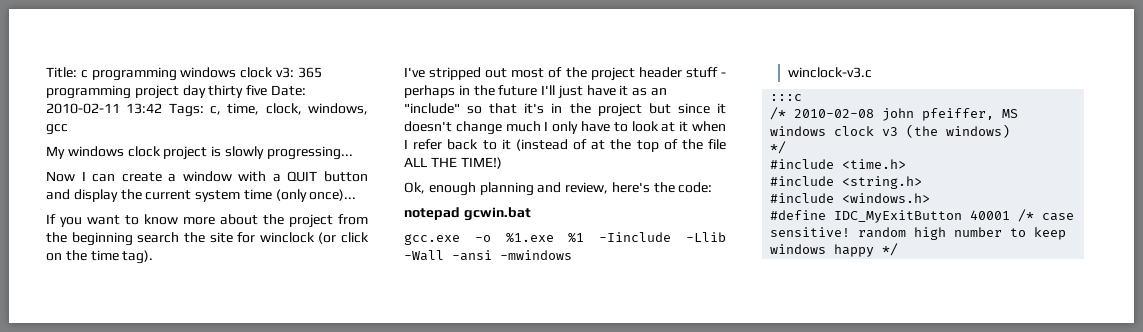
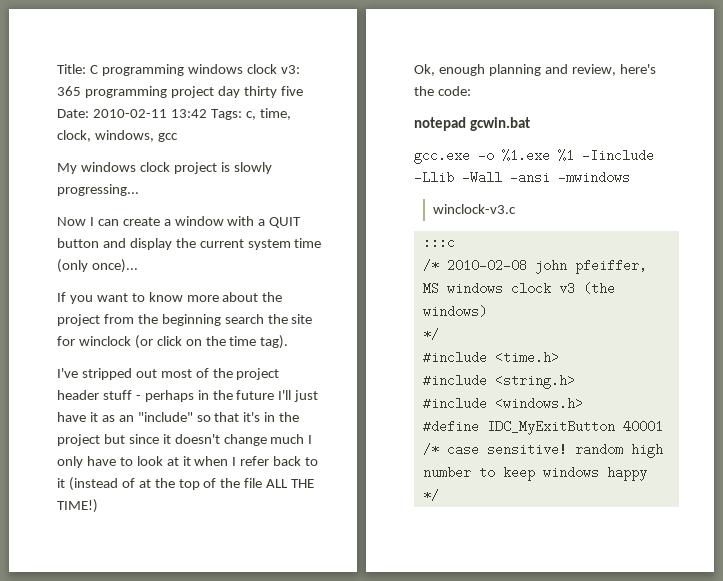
- Title: c programming windows clock v3: 365 programming project day thirty five Date: 2010-02-11 13:42 Tags: c, time, clock, windows, gcc
+ Title: C programming windows clock v3: 365 programming project day thirty five Date: 2010-02-11 13:42 Tags: c, time, clock, windows, gcc

